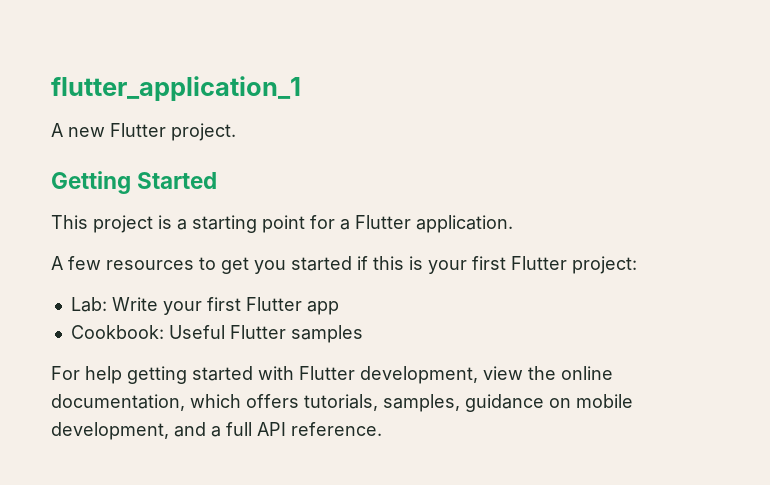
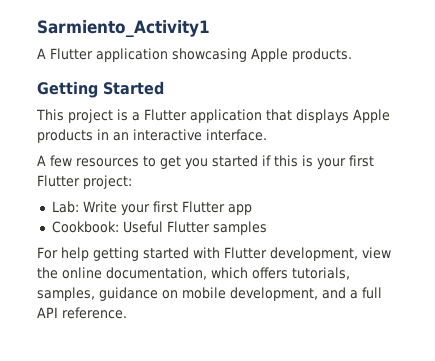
- flutter_application_1
- A new Flutter project.
+ Sarmiento_Activity1
+ A Flutter application showcasing Apple products.
- This project is a starting point for a Flutter application.
+ This project is a Flutter application that displays Apple products in an interactive interface.

